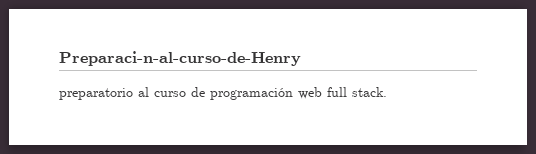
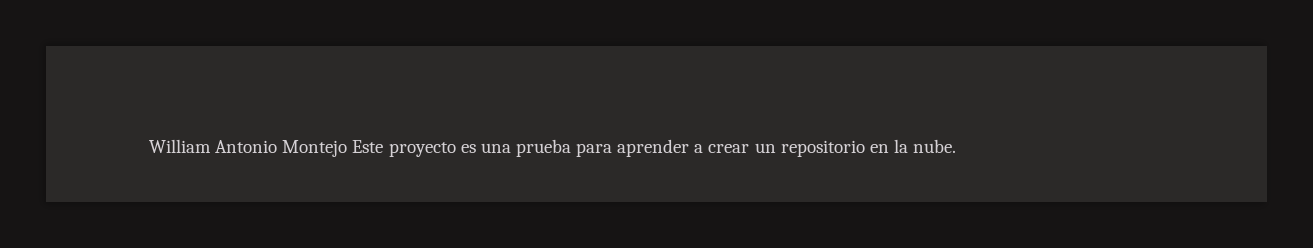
- Preparaci-n-al-curso-de-Henry
- preparatorio al curso de programación web full stack.
+ William Antonio Montejo Este proyecto es una prueba para aprender a crear un repositorio en la nube.

